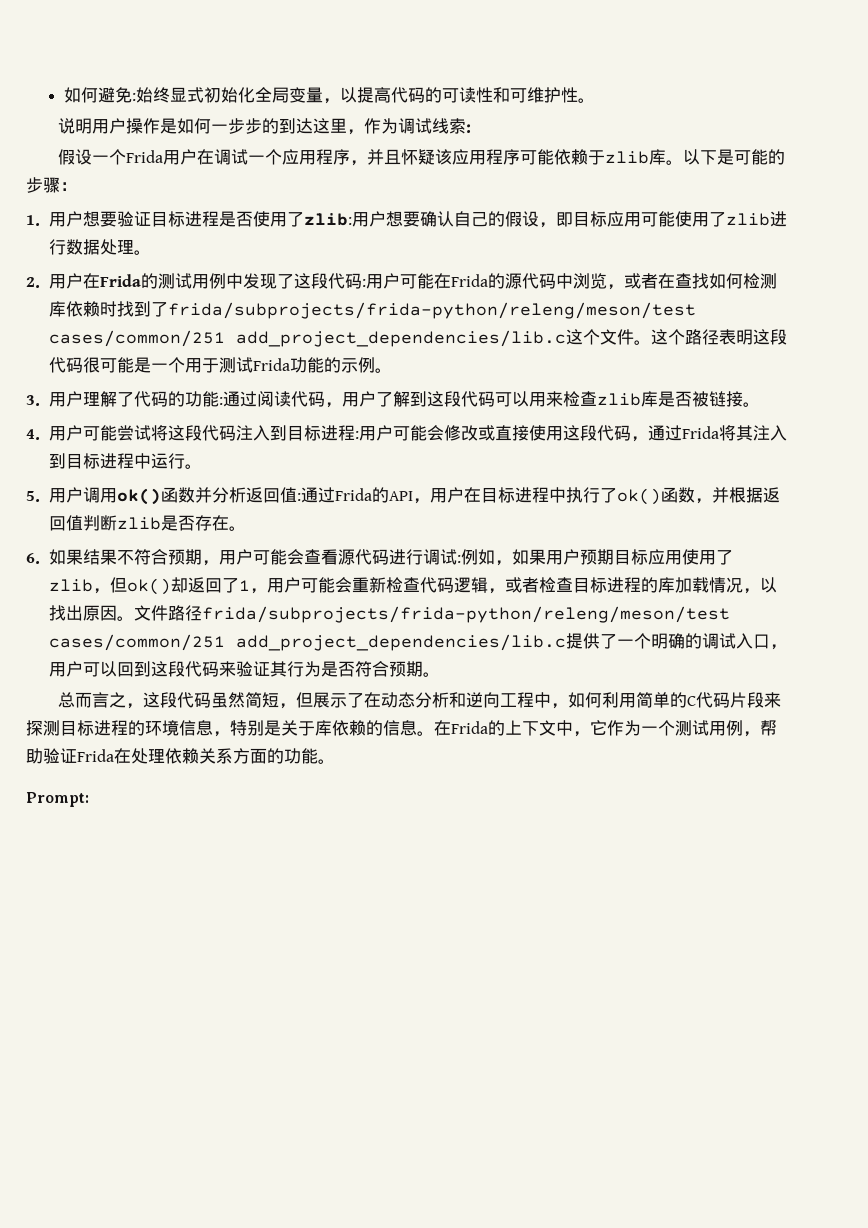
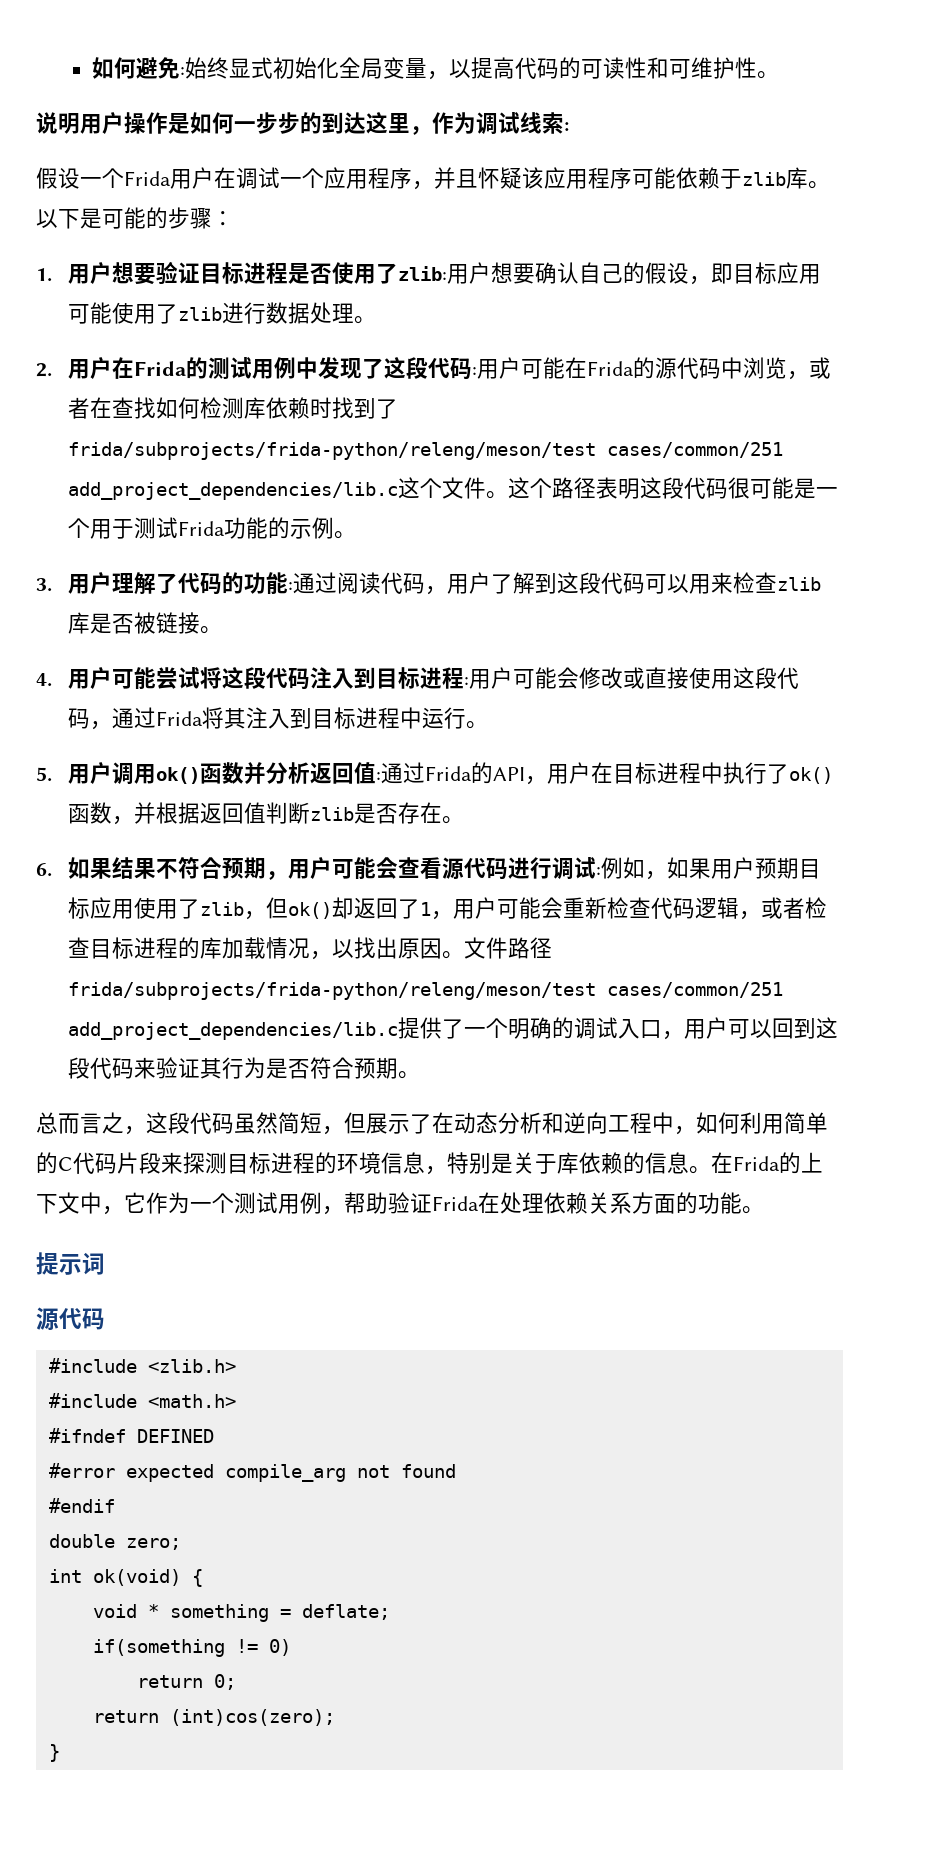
- Prompt:
+ 提示词
+ 源代码
+ #include <zlib.h>
+ #include <math.h>
+ #ifndef DEFINED
+ #error expected compile_arg not found
+ #endif
+ double zero;
+ int ok(void) {
+ void * something = deflate;
+ if(something != 0)
+ return 0;
+ return (int)cos(zero);
+ }

